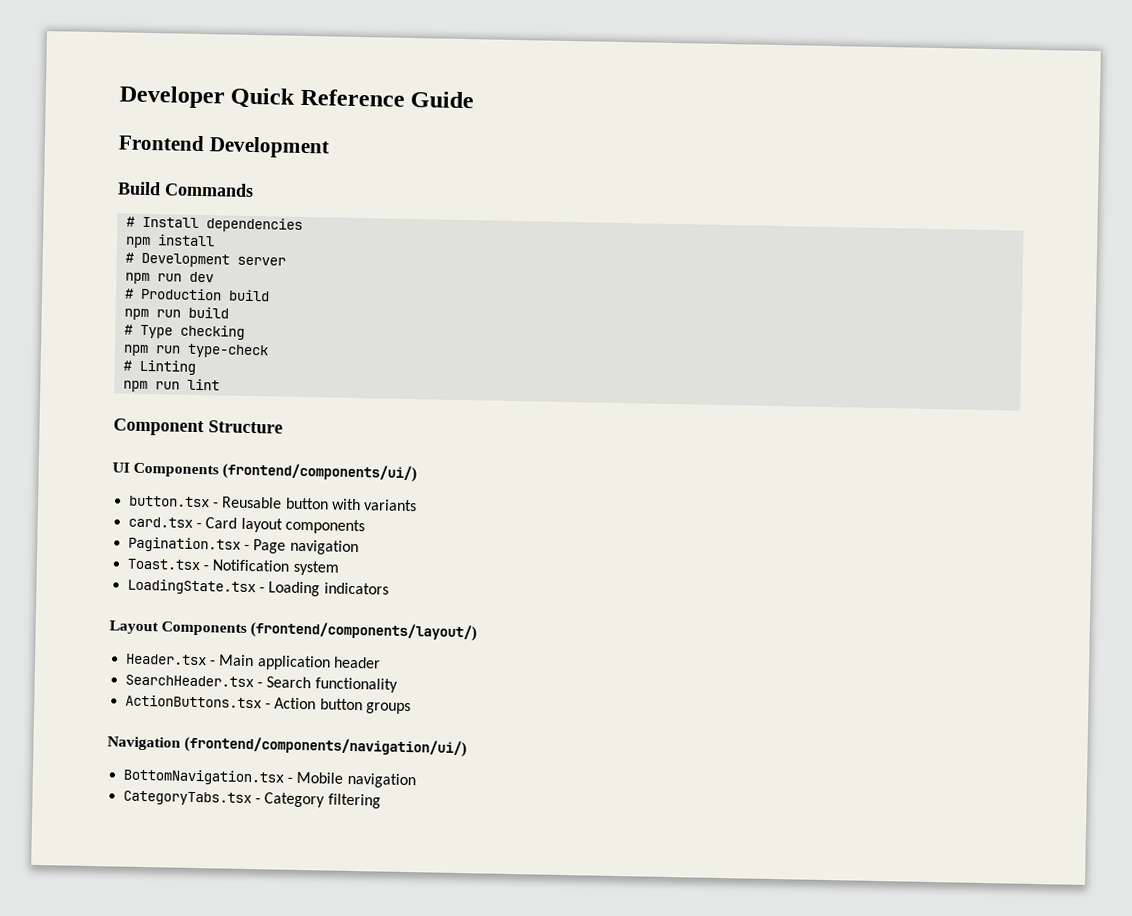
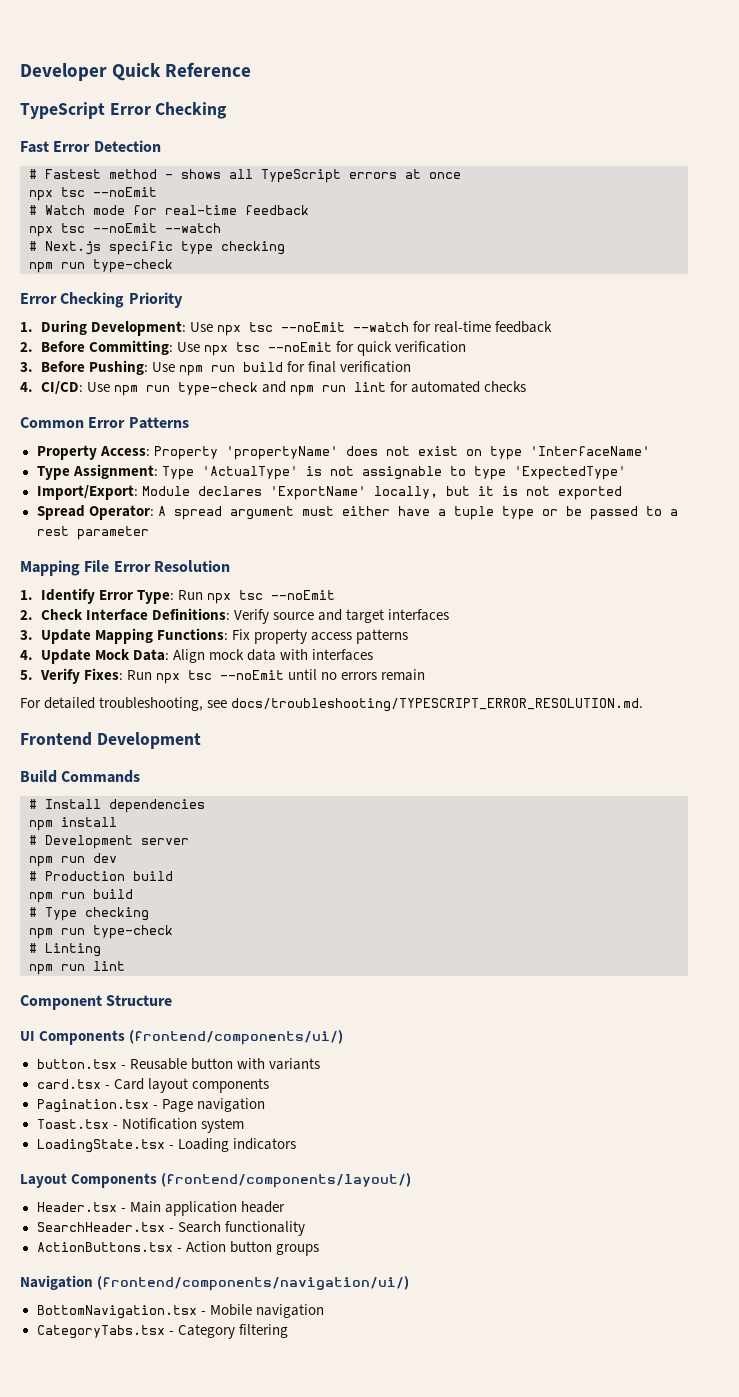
- Developer Quick Reference Guide
+ Developer Quick Reference
+ TypeScript Error Checking
+ Fast Error Detection
+ # Fastest method - shows all TypeScript errors at once
+ npx tsc --noEmit
+ # Watch mode for real-time feedback
+ npx tsc --noEmit --watch
+ # Next.js specific type checking
+ npm run type-check
+ Error Checking Priority
+ 1. During Development: Use npx tsc --noEmit --watch for real-time feedback
+ 2. Before Committing: Use npx tsc --noEmit for quick verification
+ 3. Before Pushing: Use npm run build for final verification
+ 4. CI/CD: Use npm run type-check and npm run lint for automated checks
+ Common Error Patterns
+ Property Access: Property 'propertyName' does not exist on type 'InterfaceName'
+ Type Assignment: Type 'ActualType' is not assignable to type 'ExpectedType'
+ Import/Export: Module declares 'ExportName' locally, but it is not exported
+ Spread Operator: A spread argument must either have a tuple type or be passed to a rest parameter
+ Mapping File Error Resolution
+ 1. Identify Error Type: Run npx tsc --noEmit
+ 2. Check Interface Definitions: Verify source and target interfaces
+ 3. Update Mapping Functions: Fix property access patterns
+ 4. Update Mock Data: Align mock data with interfaces
+ 5. Verify Fixes: Run npx tsc --noEmit until no errors remain
+ For detailed troubleshooting, see docs/troubleshooting/TYPESCRIPT_ERROR_RESOLUTION.md.

